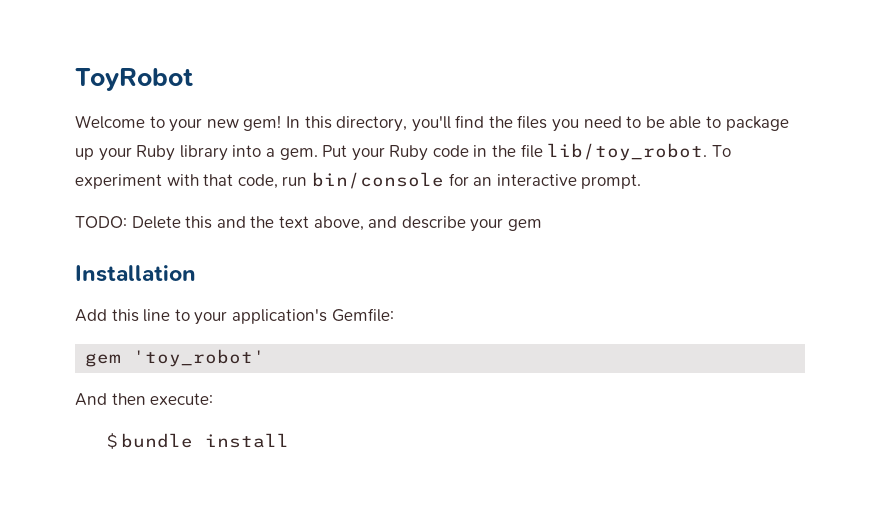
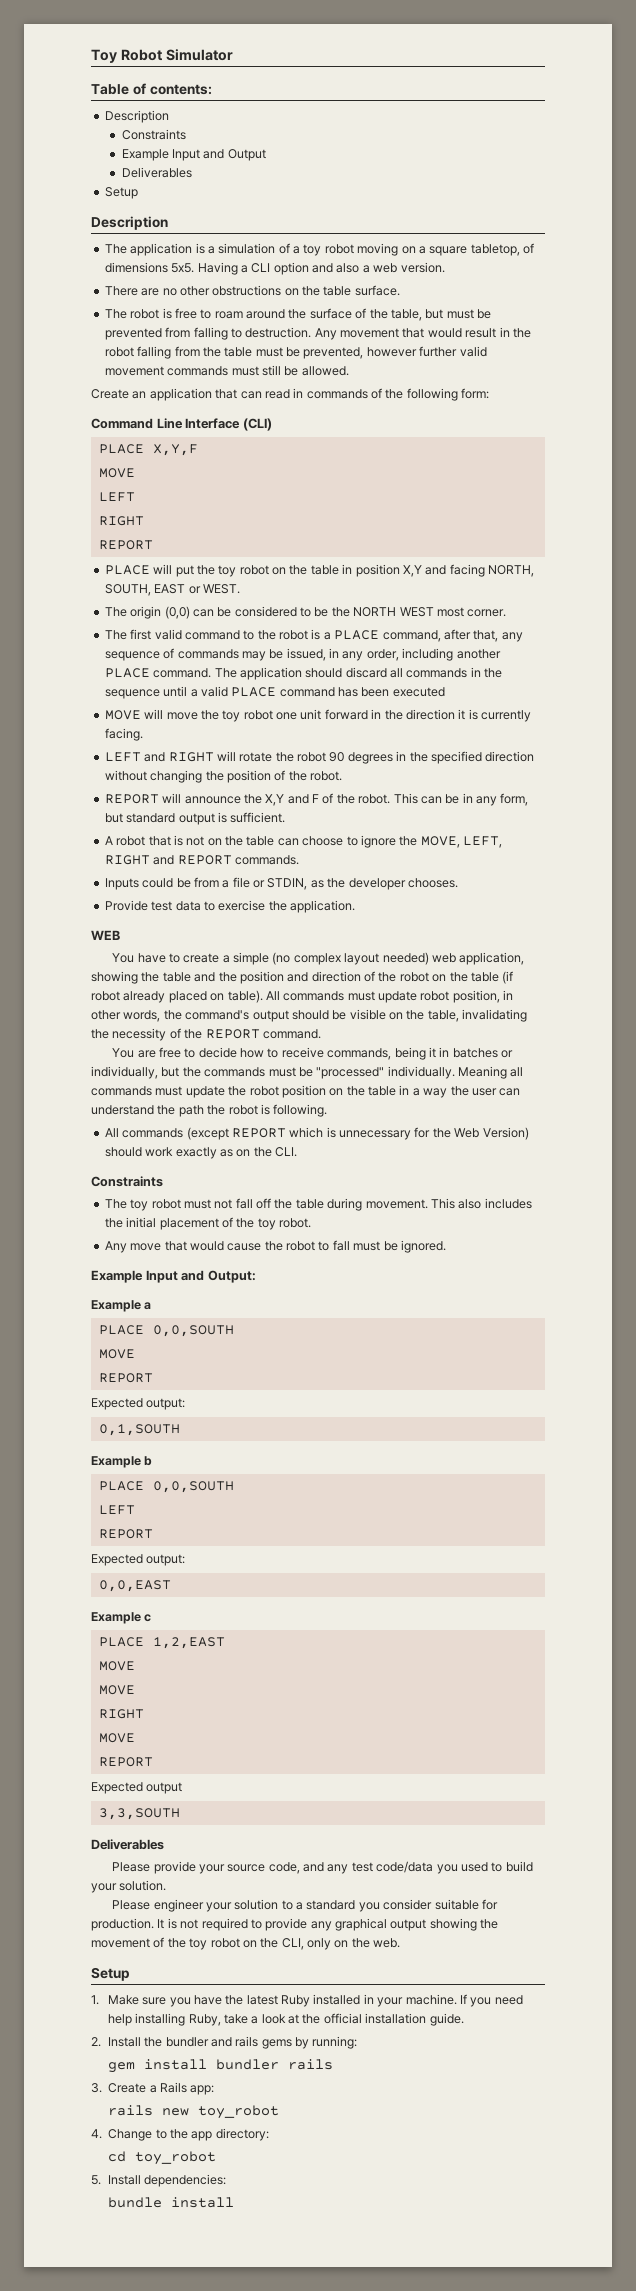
- ToyRobot
- Welcome to your new gem! In this directory, you'll find the files you need to be able to package up your Ruby library into a gem. Put your Ruby code in the file lib/toy_robot. To experiment with that code, run bin/console for an interactive prompt.
- TODO: Delete this and the text above, and describe your gem
- Installation
- Add this line to your application's Gemfile:
- gem 'toy_robot'
- And then execute:
- $ bundle install
+ Toy Robot Simulator
+ Table of contents:
+ Description
+ Constraints
+ Example Input and Output
+ Deliverables
+ Setup
+ Description
+ The application is a simulation of a toy robot moving on a square tabletop, of dimensions 5x5. Having a CLI option and also a web version.
+ There are no other obstructions on the table surface.
+ The robot is free to roam around the surface of the table, but must be prevented from falling to destruction. Any movement that would result in the robot falling from the table must be prevented, however further valid movement commands must still be allowed.
+ Create an application that can read in commands of the following form:
+ Command Line Interface (CLI)
+ PLACE X,Y,F
+ MOVE
+ LEFT
+ RIGHT
+ REPORT
+ PLACE will put the toy robot on the table in position X,Y and facing NORTH, SOUTH, EAST or WEST.
+ The origin (0,0) can be considered to be the NORTH WEST most corner.
+ The first valid command to the robot is a PLACE command, after that, any sequence of commands may be issued, in any order, including another PLACE command. The application should discard all commands in the sequence until a valid PLACE command has been executed
+ MOVE will move the toy robot one unit forward in the direction it is currently facing.
+ LEFT and RIGHT will rotate the robot 90 degrees in the specified direction without changing the position of the robot.
+ REPORT will announce the X,Y and F of the robot. This can be in any form, but standard output is sufficient.
+ A robot that is not on the table can choose to ignore the MOVE, LEFT, RIGHT and REPORT commands.
+ Inputs could be from a file or STDIN, as the developer chooses.
+ Provide test data to exercise the application.
+ WEB
+ You have to create a simple (no complex layout needed) web application, showing the table and the position and direction of the robot on the table (if robot already placed on table). All commands must update robot position, in other words, the command's output should be visible on the table, invalidating the necessity of the REPORT command.
+ You are free to decide how to receive commands, being it in batches or individually, but the commands must be "processed" individually. Meaning all commands must update the robot position on the table in a way the user can understand the path the robot is following.
+ All commands (except REPORT which is unnecessary for the Web Version) should work exactly as on the CLI.
+ Constraints
+ The toy robot must not fall off the table during movement. This also includes the initial placement of the toy robot.
+ Any move that would cause the robot to fall must be ignored.
+ Example Input and Output:
+ Example a
+ PLACE 0,0,SOUTH
+ MOVE
+ REPORT
+ Expected output:
+ 0,1,SOUTH
+ Example b
+ PLACE 0,0,SOUTH
+ LEFT
+ REPORT
+ Expected output:
+ 0,0,EAST
+ Example c
+ PLACE 1,2,EAST
+ MOVE
+ MOVE
+ RIGHT
+ MOVE
+ REPORT
+ Expected output
+ 3,3,SOUTH
+ Deliverables
+ Please provide your source code, and any test code/data you used to build your solution.
+ Please engineer your solution to a standard you consider suitable for production. It is not required to provide any graphical output showing the movement of the toy robot on the CLI, only on the web.
+ Setup
+ 1. Make sure you have the latest Ruby installed in your machine. If you need help installing Ruby, take a look at the official installation guide.
+ 2. Install the bundler and rails gems by running:
+ gem install bundler rails
+ 3. Create a Rails app:
+ rails new toy_robot
+ 4. Change to the app directory:
+ cd toy_robot
+ 5. Install dependencies:
+ bundle install

